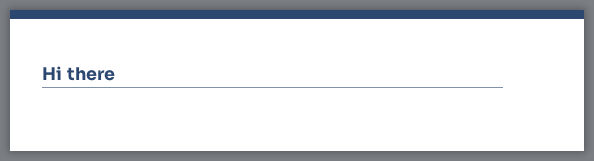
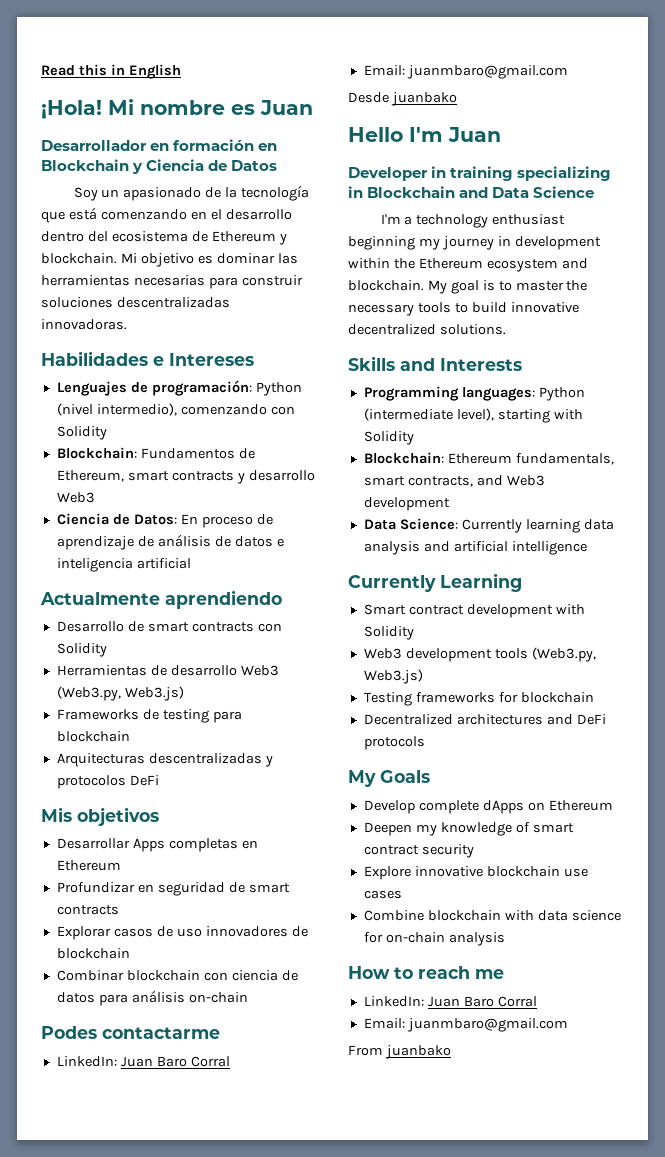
- Hi there
+ Read this in English
+ ¡Hola! Mi nombre es Juan
+ Desarrollador en formación en Blockchain y Ciencia de Datos
+ Soy un apasionado de la tecnología que está comenzando en el desarrollo dentro del ecosistema de Ethereum y blockchain. Mi objetivo es dominar las herramientas necesarias para construir soluciones descentralizadas innovadoras.
+ Habilidades e Intereses
+ Lenguajes de programación: Python (nivel intermedio), comenzando con Solidity
+ Blockchain: Fundamentos de Ethereum, smart contracts y desarrollo Web3
+ Ciencia de Datos: En proceso de aprendizaje de análisis de datos e inteligencia artificial
+ Actualmente aprendiendo
+ Desarrollo de smart contracts con Solidity
+ Herramientas de desarrollo Web3 (Web3.py, Web3.js)
+ Frameworks de testing para blockchain
+ Arquitecturas descentralizadas y protocolos DeFi
+ Mis objetivos
+ Desarrollar Apps completas en Ethereum
+ Profundizar en seguridad de smart contracts
+ Explorar casos de uso innovadores de blockchain
+ Combinar blockchain con ciencia de datos para análisis on-chain
+ Podes contactarme
+ LinkedIn: Juan Baro Corral
+ Email: juanmbaro@gmail.com
+ Desde juanbako
+ Hello I'm Juan
+ Developer in training specializing in Blockchain and Data Science
+ I'm a technology enthusiast beginning my journey in development within the Ethereum ecosystem and blockchain. My goal is to master the necessary tools to build innovative decentralized solutions.
+ Skills and Interests
+ Programming languages: Python (intermediate level), starting with Solidity
+ Blockchain: Ethereum fundamentals, smart contracts, and Web3 development
+ Data Science: Currently learning data analysis and artificial intelligence
+ Currently Learning
+ Smart contract development with Solidity
+ Web3 development tools (Web3.py, Web3.js)
+ Testing frameworks for blockchain
+ Decentralized architectures and DeFi protocols
+ My Goals
+ Develop complete dApps on Ethereum
+ Deepen my knowledge of smart contract security
+ Explore innovative blockchain use cases
+ Combine blockchain with data science for on-chain analysis
+ How to reach me
+ LinkedIn: Juan Baro Corral
+ Email: juanmbaro@gmail.com
+ From juanbako

